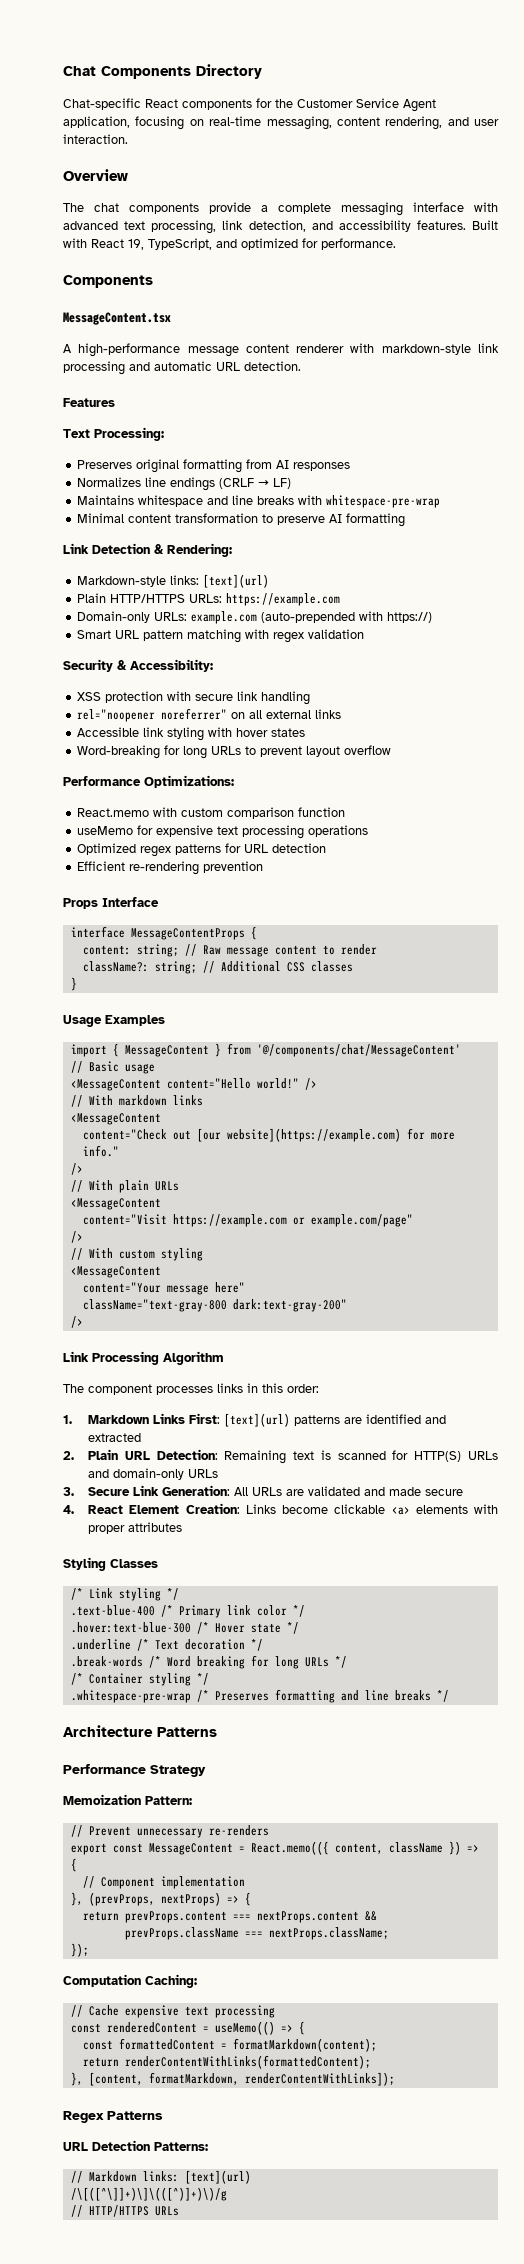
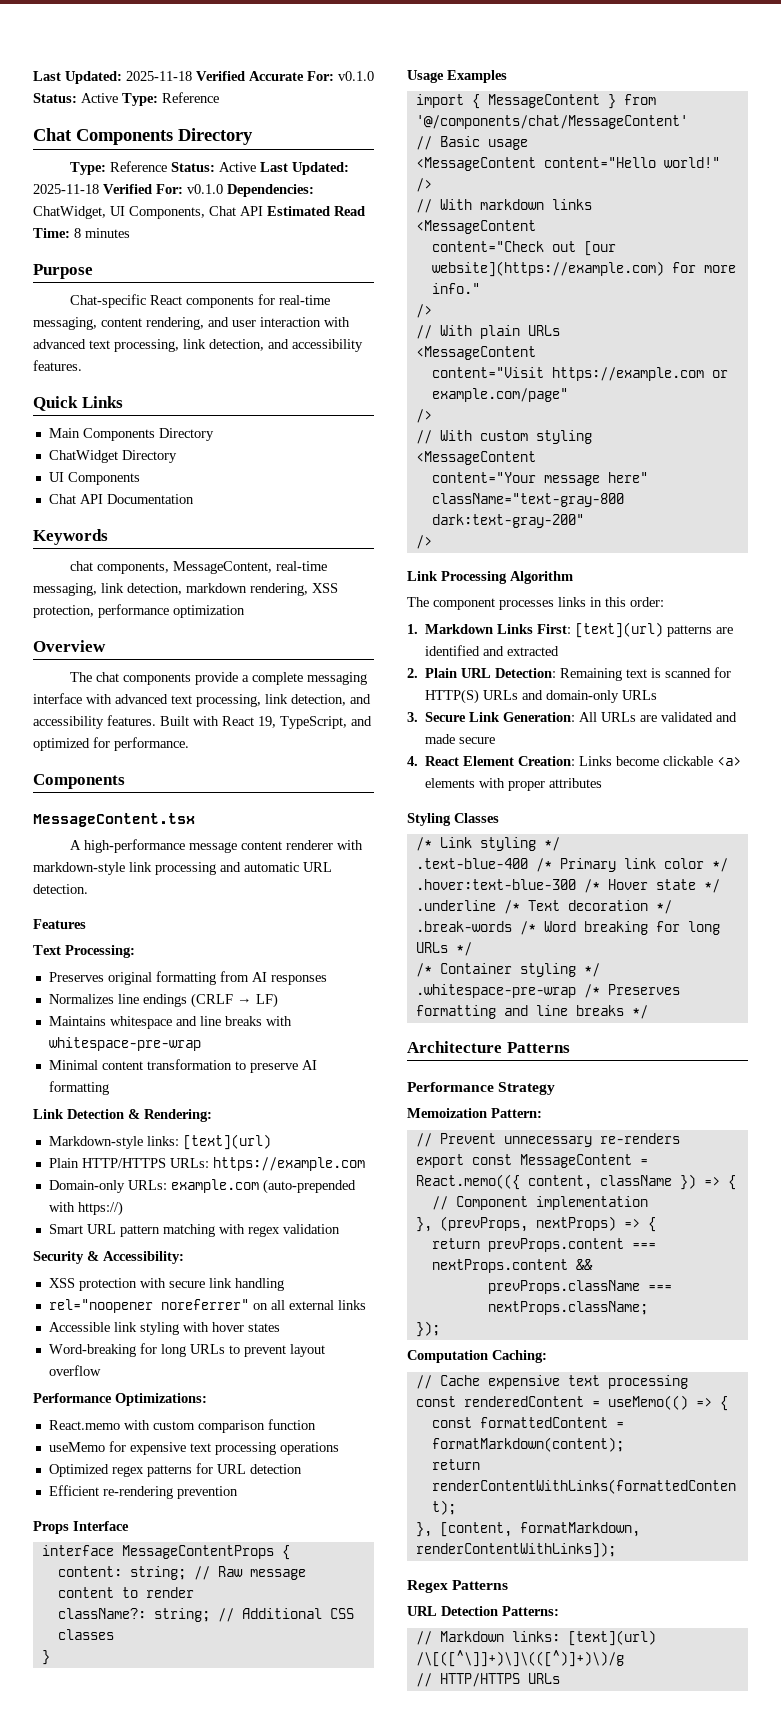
+ Last Updated: 2025-11-18 Verified Accurate For: v0.1.0 Status: Active Type: Reference
  Chat Components Directory
- Chat-specific React components for the Customer Service Agent application, focusing on real-time messaging, content rendering, and user interaction.
+ Type: Reference Status: Active Last Updated: 2025-11-18 Verified For: v0.1.0 Dependencies: ChatWidget, UI Components, Chat API Estimated Read Time: 8 minutes
+ Purpose
+ Chat-specific React components for real-time messaging, content rendering, and user interaction with advanced text processing, link detection, and accessibility features.
+ Quick Links
+ Main Components Directory
+ ChatWidget Directory
+ UI Components
+ Chat API Documentation
+ Keywords
+ chat components, MessageContent, real-time messaging, link detection, markdown rendering, XSS protection, performance optimization

